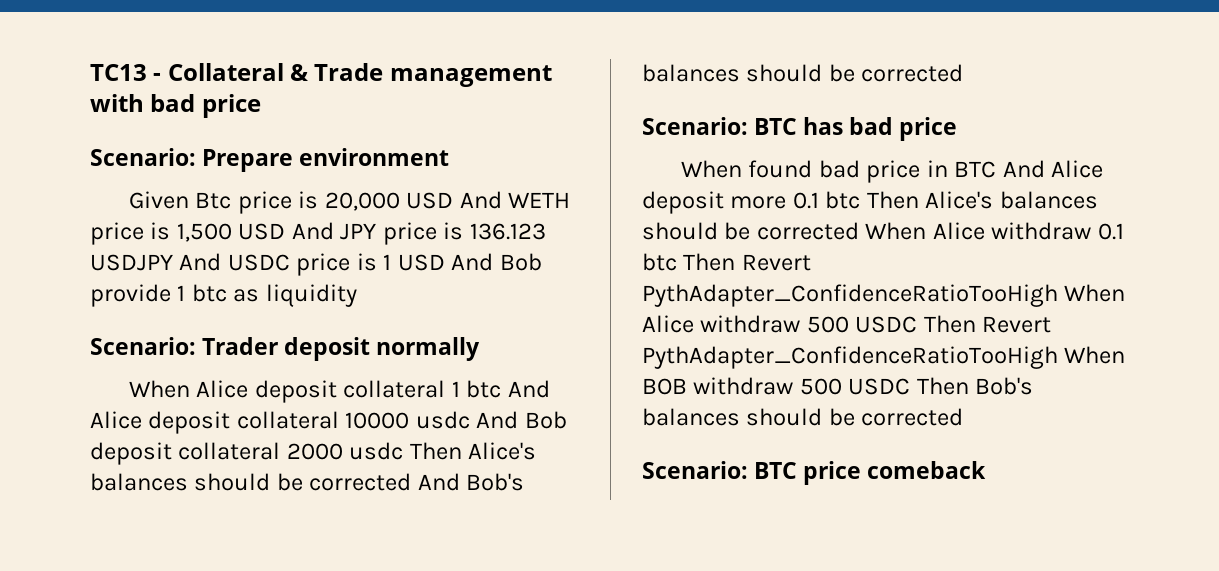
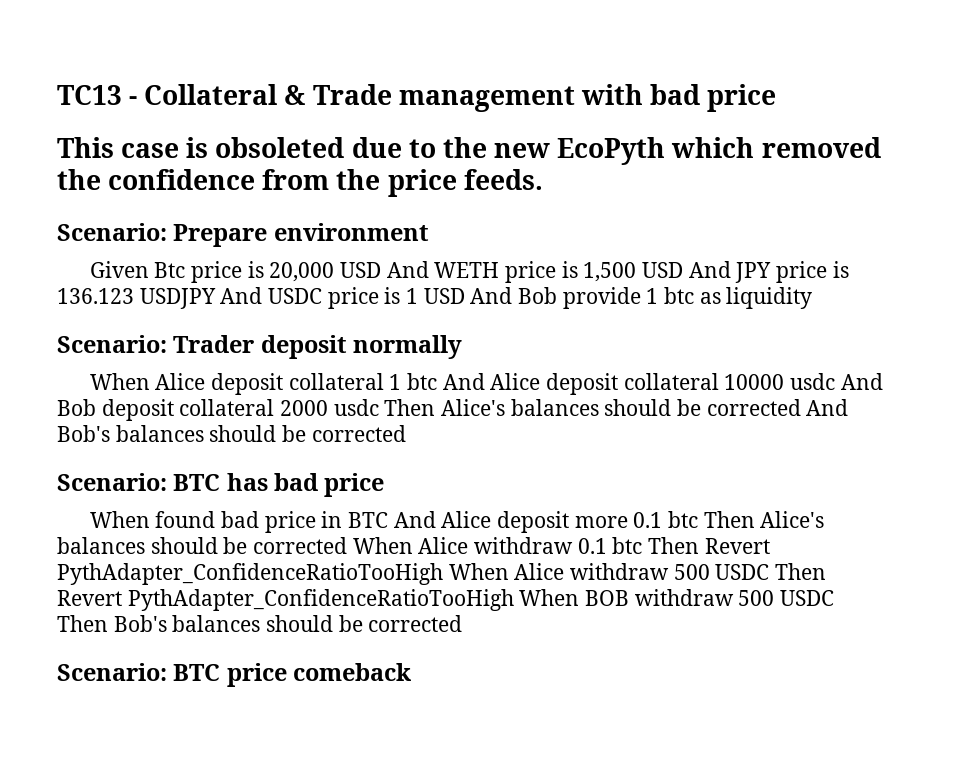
+ This case is obsoleted due to the new EcoPyth which removed the confidence from the price feeds.

